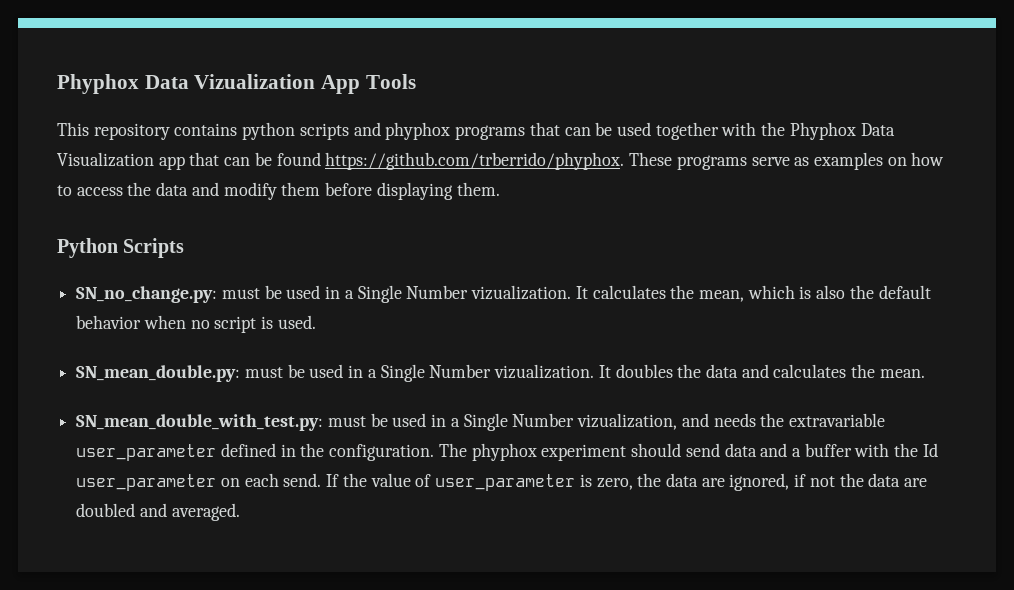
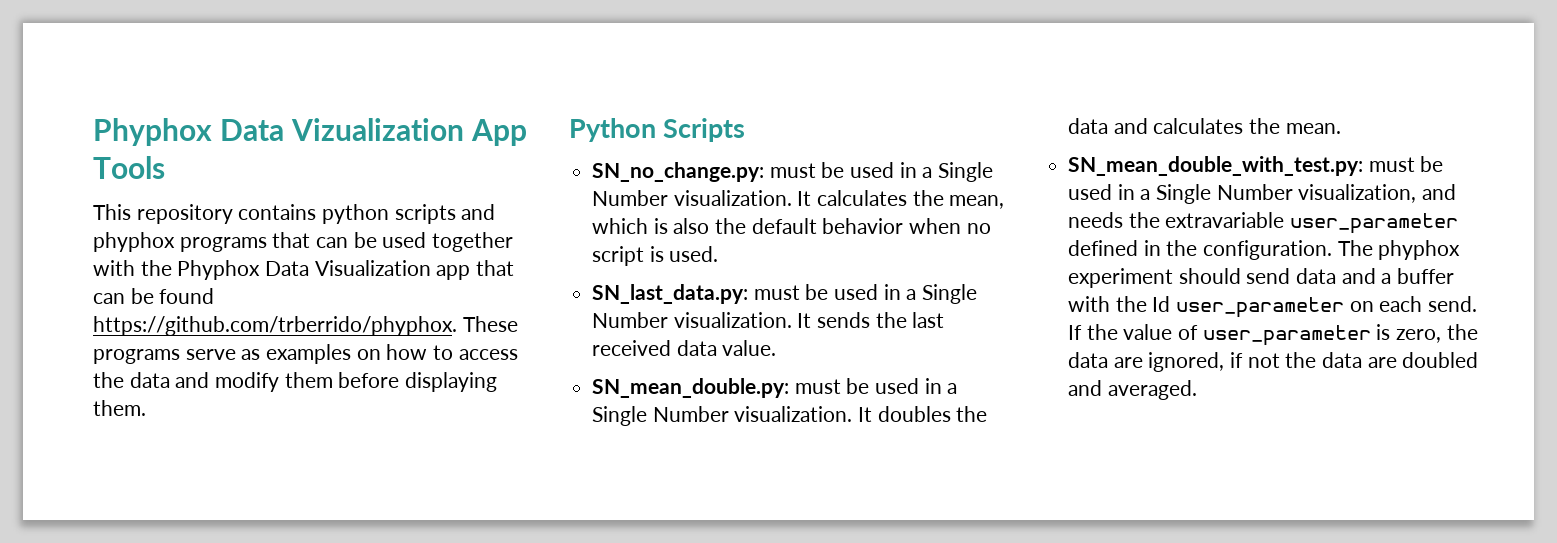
- SN_no_change.py: must be used in a Single Number vizualization.
+ SN_no_change.py: must be used in a Single Number visualization.
+ SN_last_data.py: must be used in a Single Number visualization. It sends the last received data value.
- SN_mean_double.py: must be used in a Single Number vizualization.
+ SN_mean_double.py: must be used in a Single Number visualization.
- SN_mean_double_with_test.py: must be used in a Single Number vizualization, and needs the extravariable user_parameter defined in the configuration.
+ SN_mean_double_with_test.py: must be used in a Single Number visualization, and needs the extravariable user_parameter defined in the configuration.

